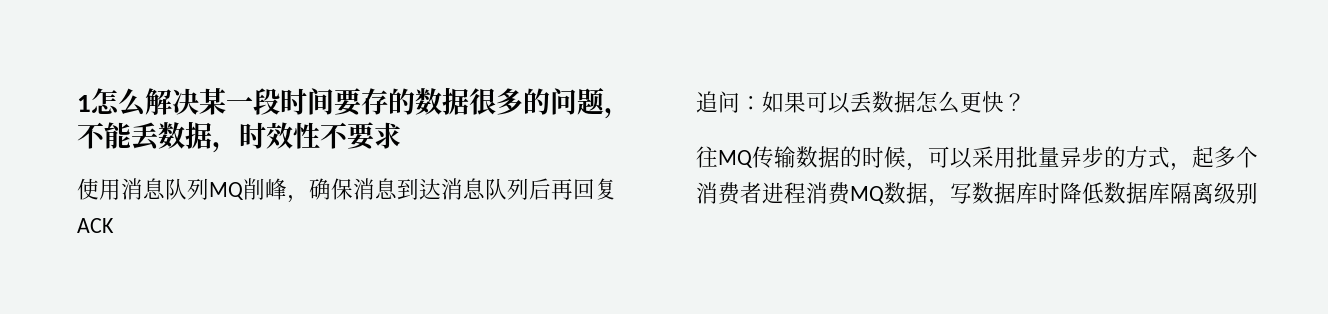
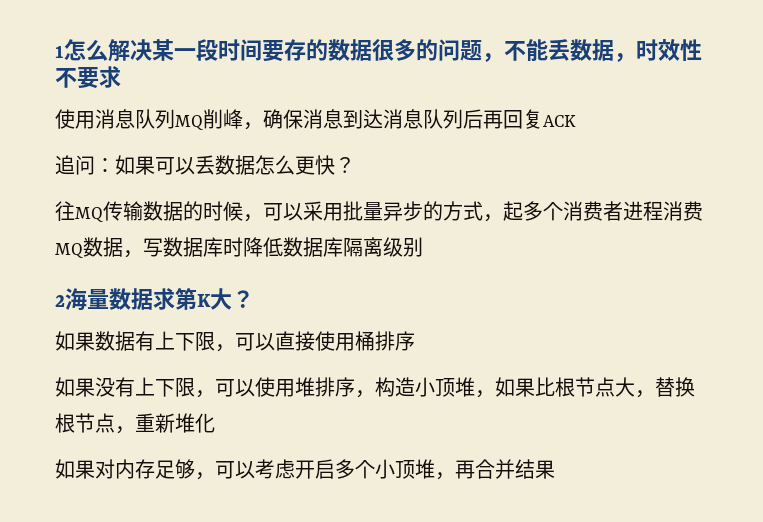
+ 2海量数据求第K大？
+ 如果数据有上下限，可以直接使用桶排序
+ 如果没有上下限，可以使用堆排序，构造小顶堆，如果比根节点大，替换根节点，重新堆化
+ 如果对内存足够，可以考虑开启多个小顶堆，再合并结果

